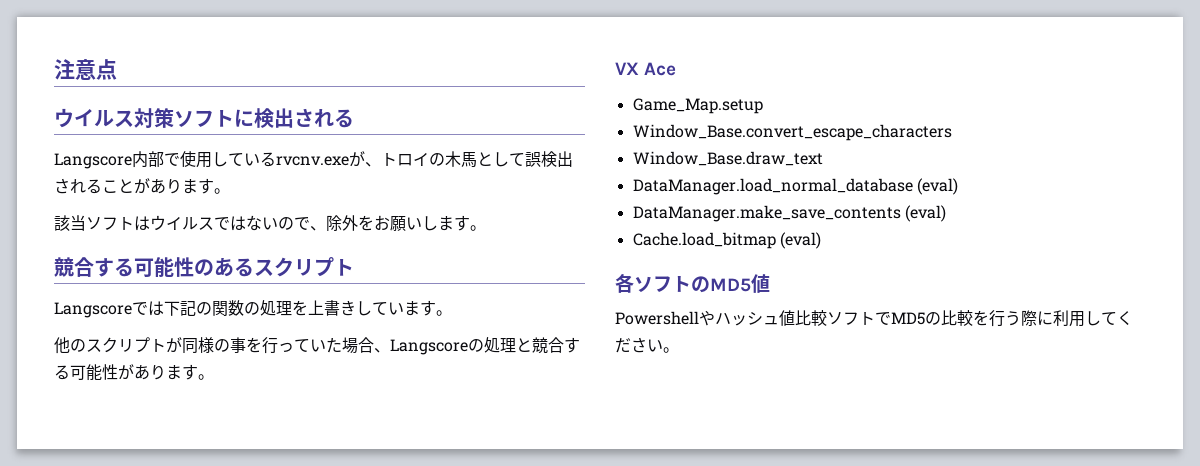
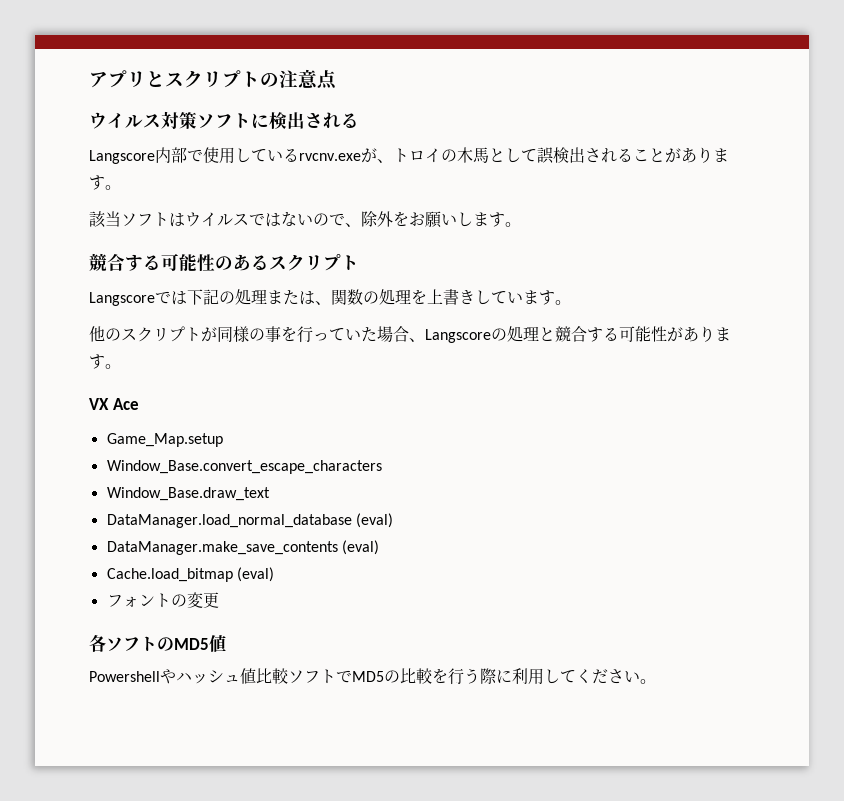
- 注意点
+ アプリとスクリプトの注意点
- Langscoreでは下記の関数の処理を上書きしています。
+ Langscoreでは下記の処理または、関数の処理を上書きしています。
+ フォントの変更

